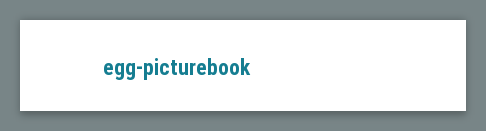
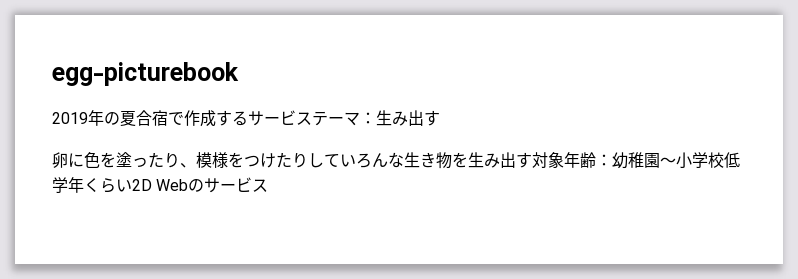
+ 2019年の夏合宿で作成するサービステーマ：生み出す
+ 卵に色を塗ったり、模様をつけたりしていろんな生き物を生み出す対象年齢：幼稚園～小学校低学年くらい2D Webのサービス

